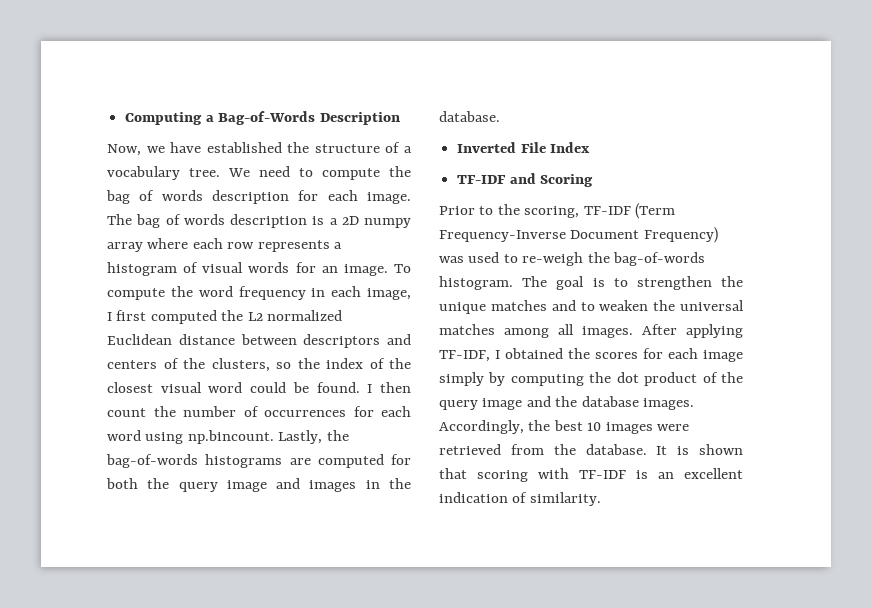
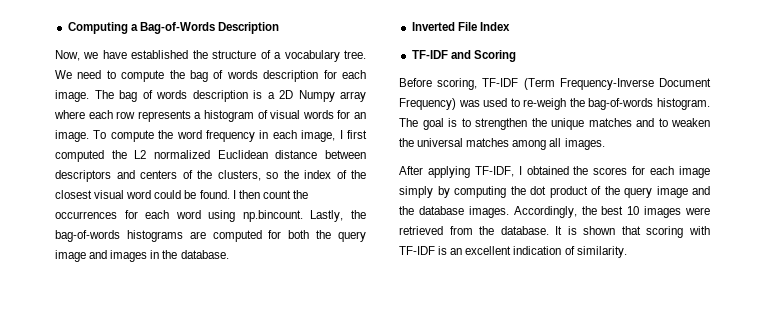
- The bag of words description is a 2D numpy array where each row represents a histogram of visual words for an image.
+ The bag of words description is a 2D Numpy array where each row represents a histogram of visual words for an image.
- I then count the number of occurrences for each word using np.bincount. Lastly, the bag-of-words histograms are computed for both the query image and images in the database.
+ I then count the occurrences for each word using np.bincount. Lastly, the bag-of-words histograms are computed for both the query image and images in the database.
- Prior to the scoring, TF-IDF (Term Frequency-Inverse Document Frequency) was used to re-weigh the bag-of-words histogram.
+ Before scoring, TF-IDF (Term Frequency-Inverse Document Frequency) was used to re-weigh the bag-of-words histogram.
- The goal is to strengthen the unique matches and to weaken the universal matches among all images. After applying TF-IDF, I obtained the scores for each image simply by computing the dot product of the query image and the database images.
+ The goal is to strengthen the unique matches and to weaken the universal matches among all images.
+ After applying TF-IDF, I obtained the scores for each image simply by computing the dot product of the query image and the database images.

